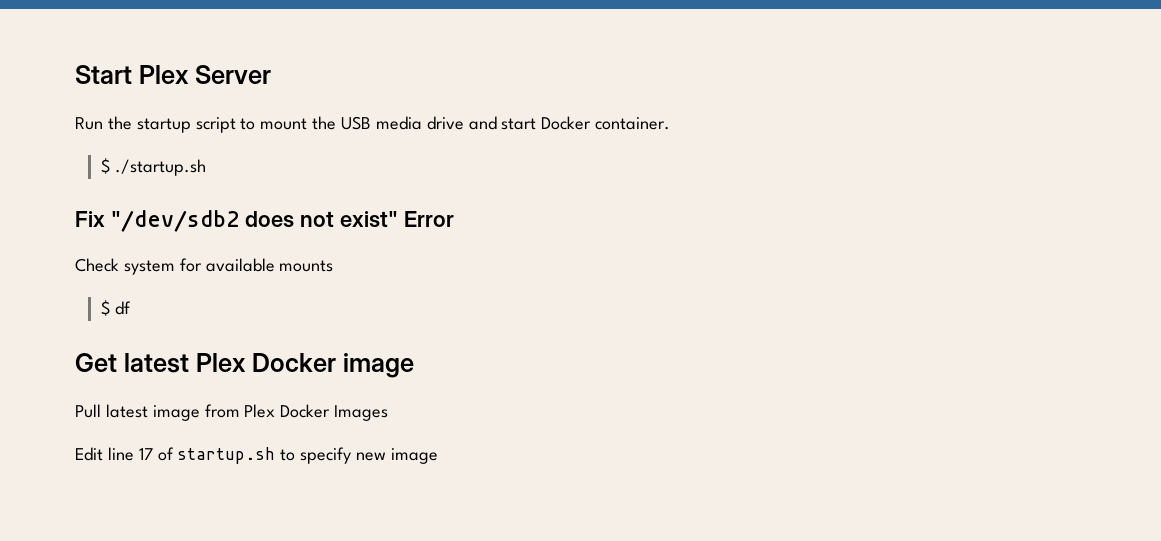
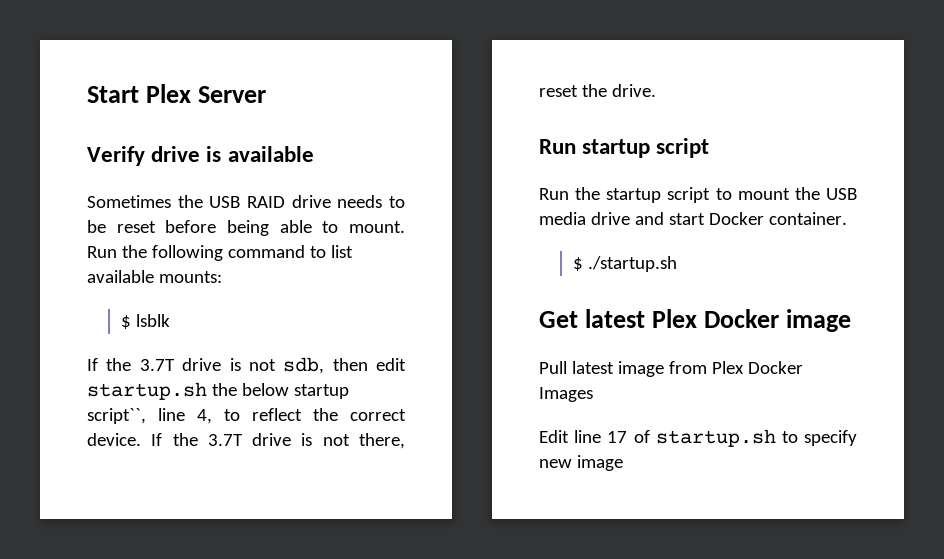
+ Verify drive is available
+ Sometimes the USB RAID drive needs to be reset before being able to mount. Run the following command to list available mounts:
+ $ lsblk
+ If the 3.7T drive is not sdb, then edit startup.sh the below startup script``, line 4, to reflect the correct device. If the 3.7T drive is not there, reset the drive.
+ Run startup script
- Fix "/dev/sdb2 does not exist" Error
- Check system for available mounts
- $ df

